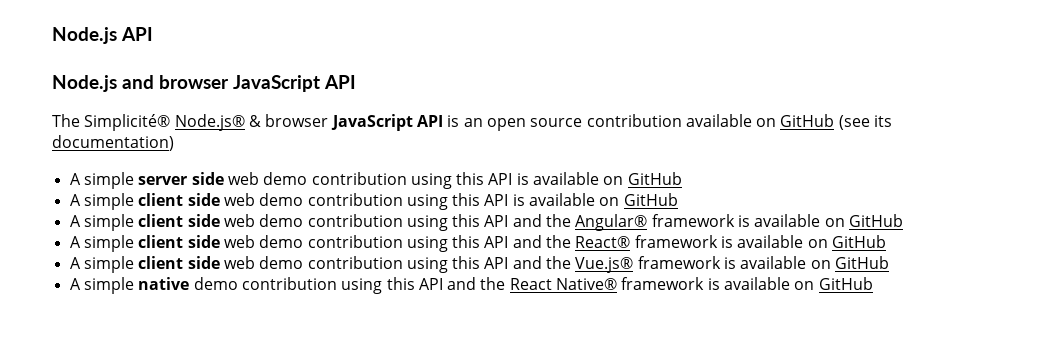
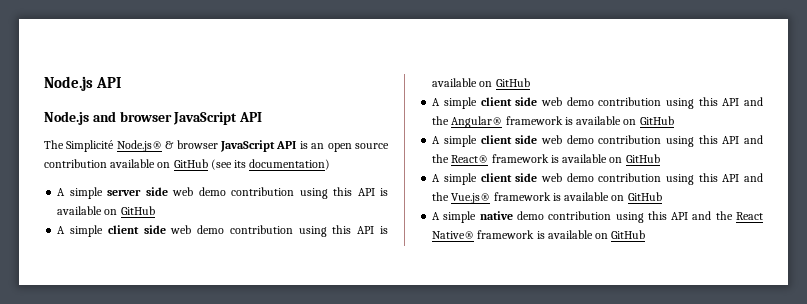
- The Simplicité® Node.js® & browser JavaScript API is an open source contribution available on GitHub (see its documentation)
+ The Simplicité Node.js® & browser JavaScript API is an open source contribution available on GitHub (see its documentation)

